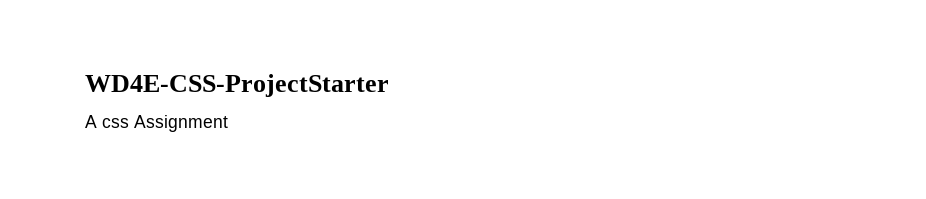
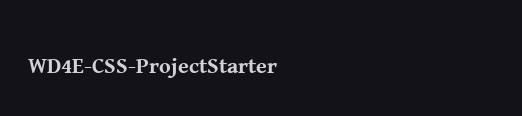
- A css Assignment

